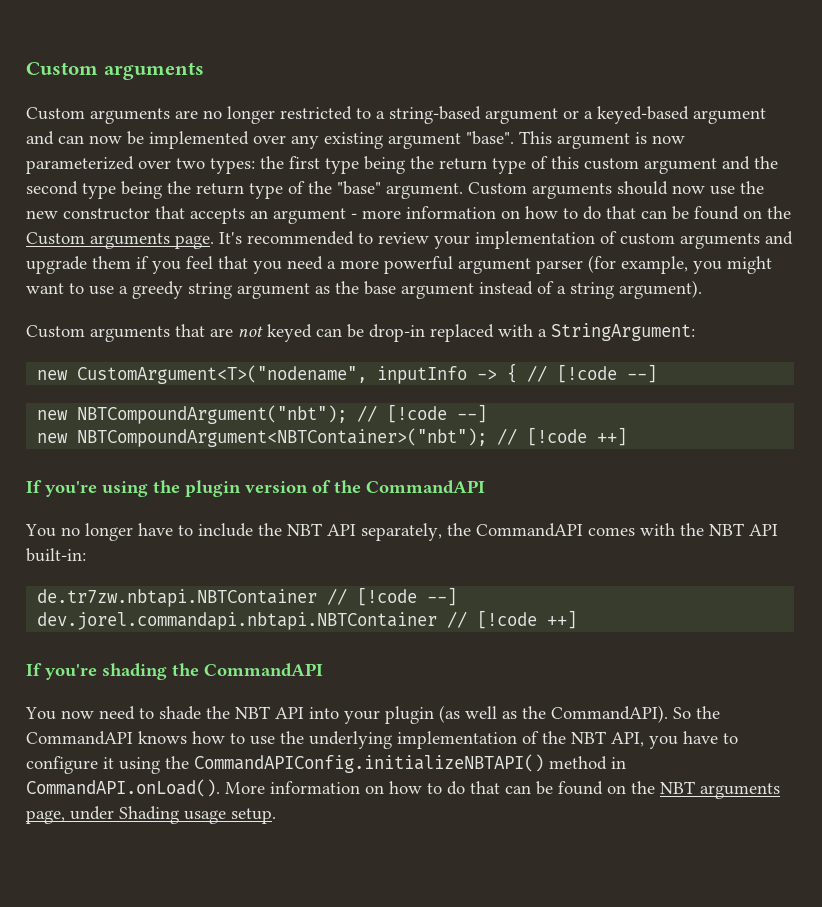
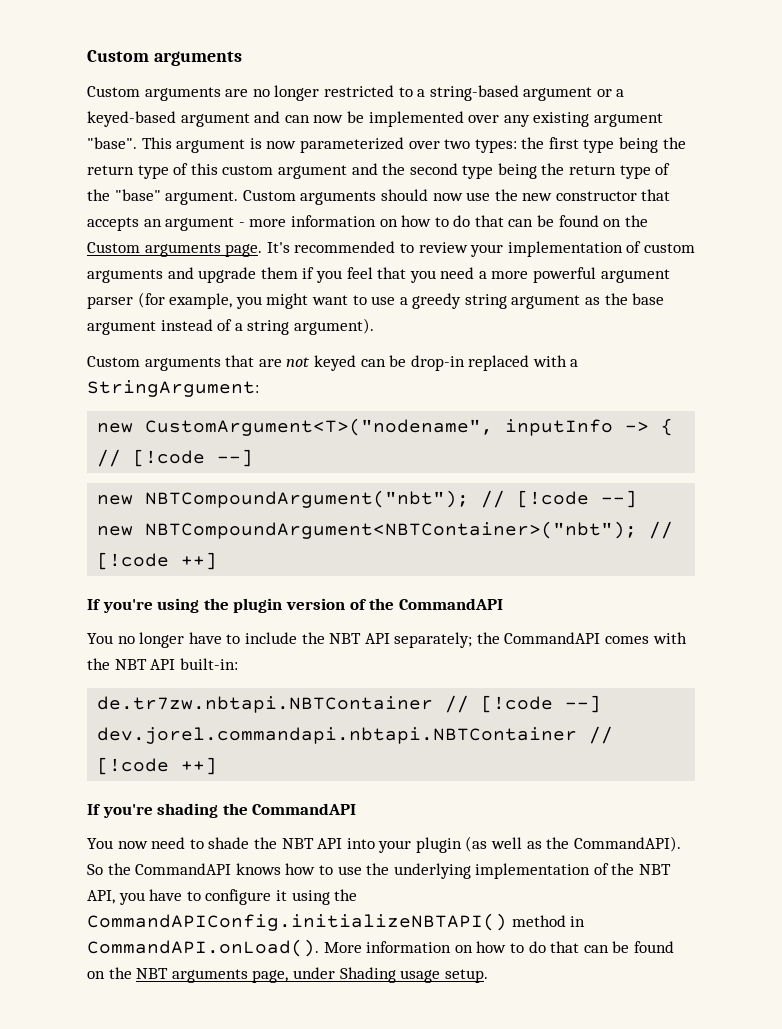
- You no longer have to include the NBT API separately, the CommandAPI comes with the NBT API built-in:
+ You no longer have to include the NBT API separately; the CommandAPI comes with the NBT API built-in:

